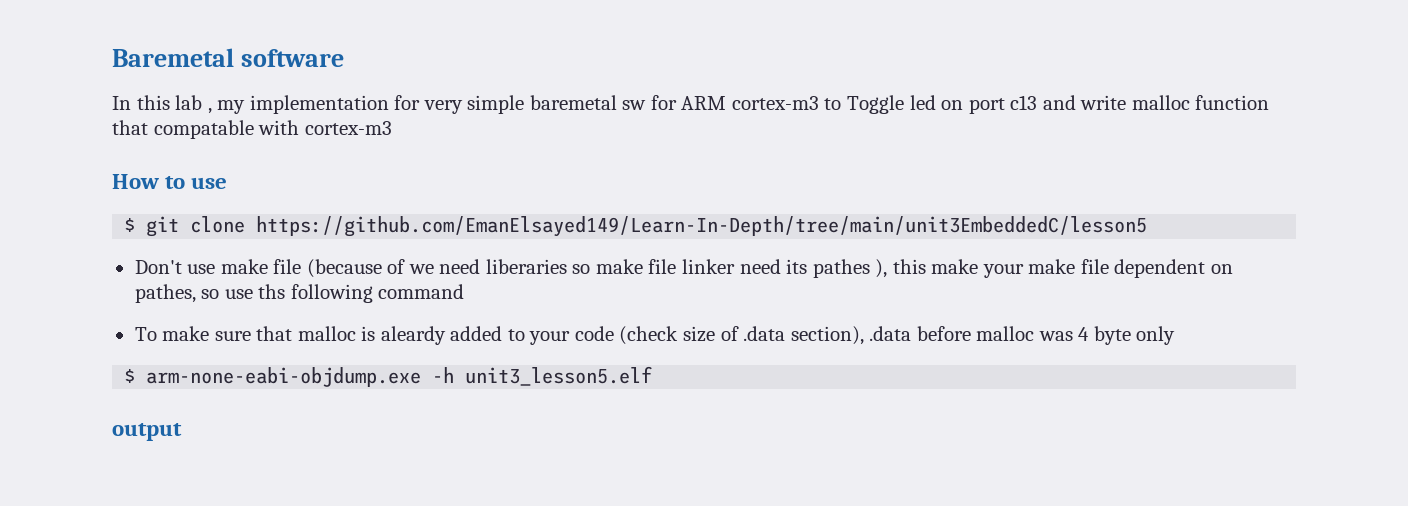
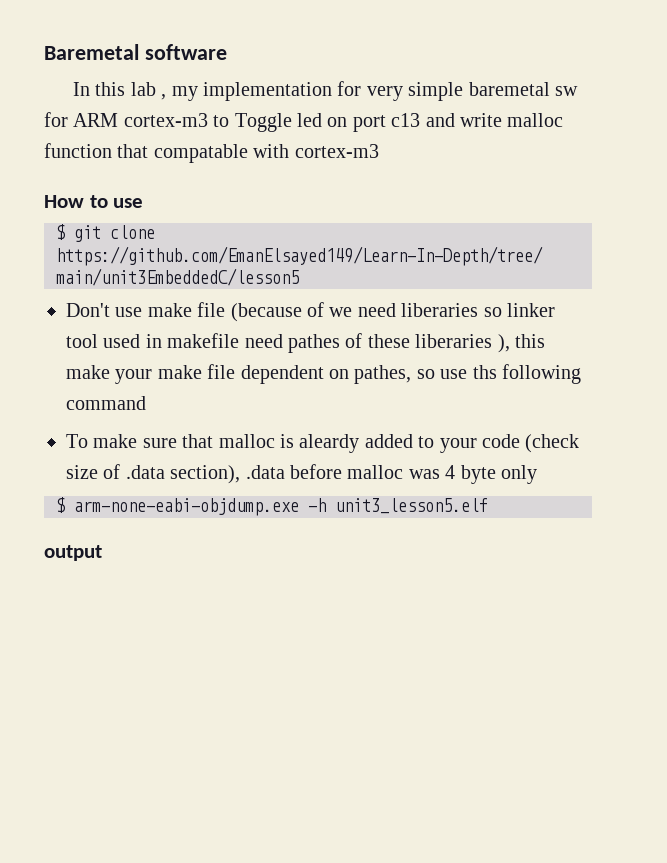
- Don't use make file (because of we need liberaries so make file linker need its pathes ), this make your make file dependent on pathes, so use ths following command
+ Don't use make file (because of we need liberaries so linker tool used in makefile need pathes of these liberaries ), this make your make file dependent on pathes, so use ths following command

